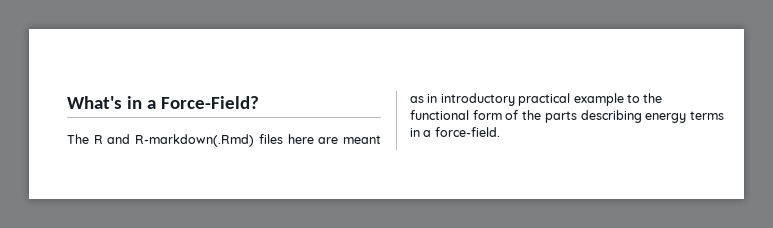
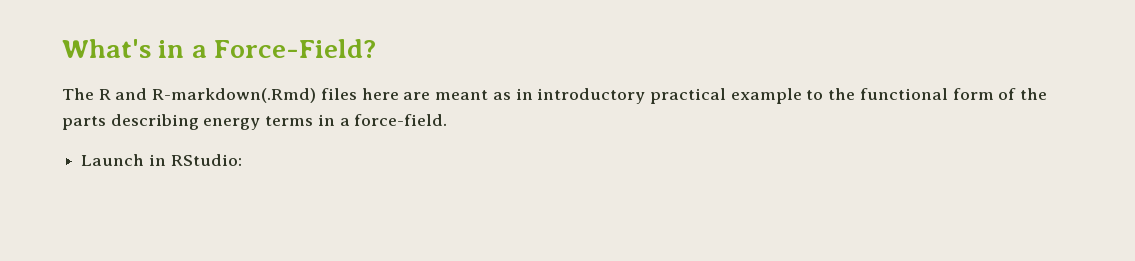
+ Launch in RStudio:

